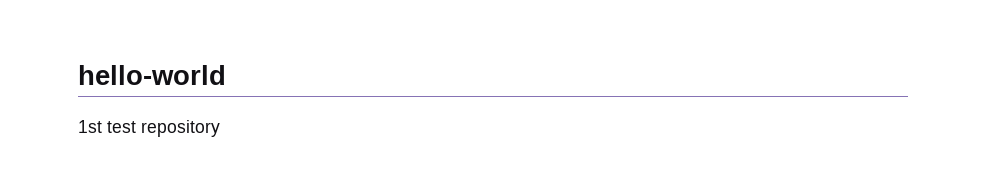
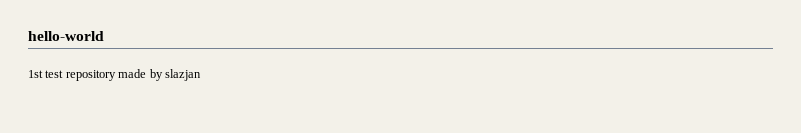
- 1st test repository
+ 1st test repository made by slazjan

